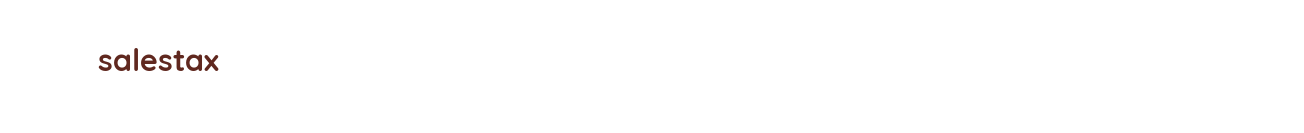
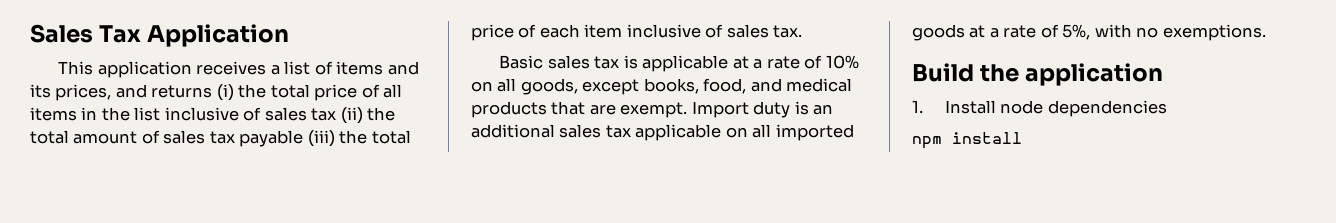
- salestax
+ Sales Tax Application
+ This application receives a list of items and its prices, and returns (i) the total price of all items in the list inclusive of sales tax (ii) the total amount of sales tax payable (iii) the total price of each item inclusive of sales tax.
+ Basic sales tax is applicable at a rate of 10% on all goods, except books, food, and medical products that are exempt. Import duty is an additional sales tax applicable on all imported goods at a rate of 5%, with no exemptions.
+ Build the application
+ 1. Install node dependencies
+ npm install

